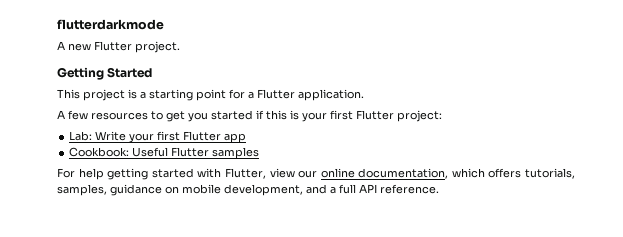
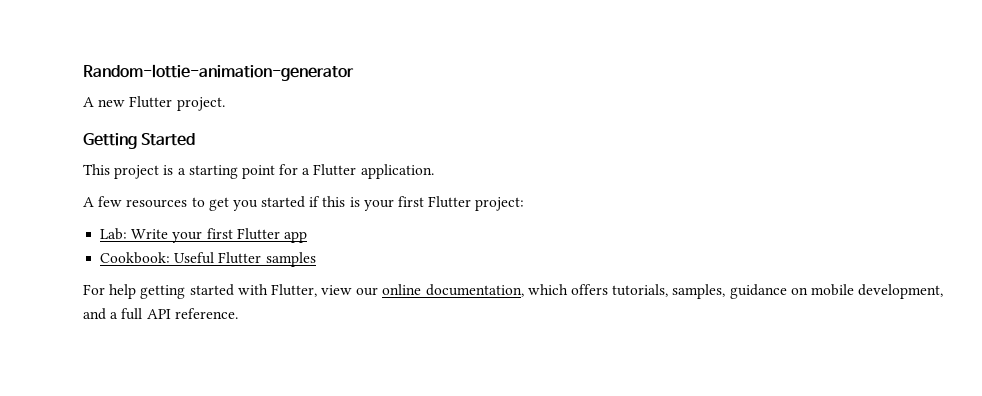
- flutterdarkmode
+ Random-lottie-animation-generator

